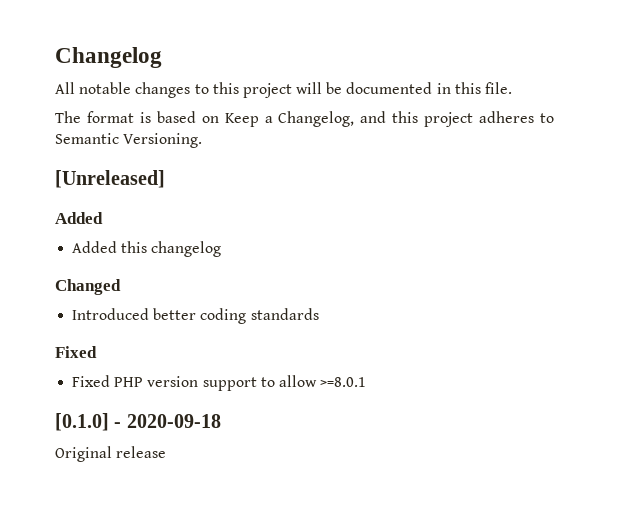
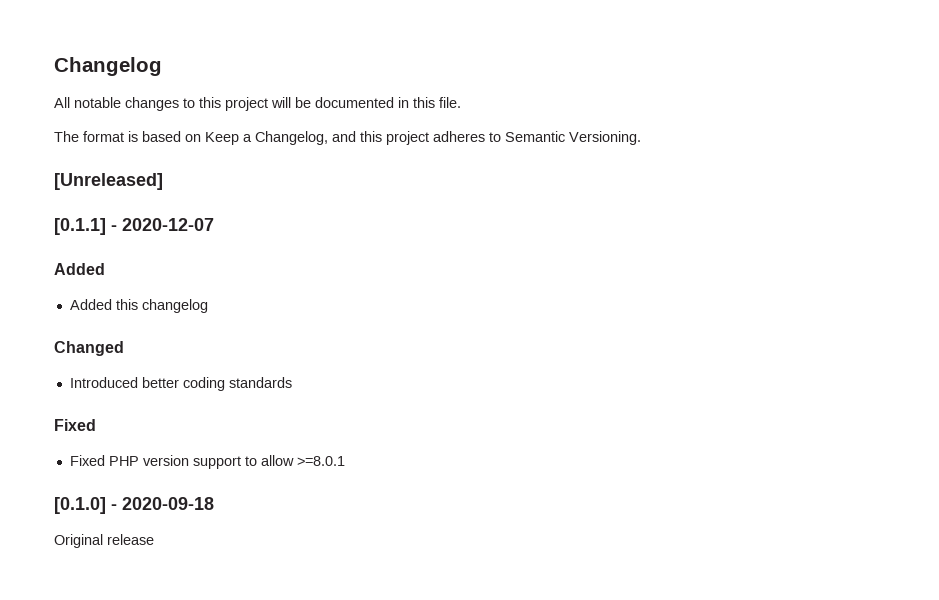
+ [0.1.1] - 2020-12-07

